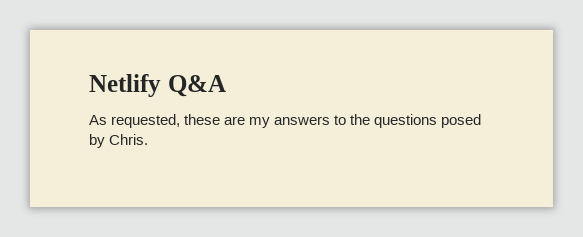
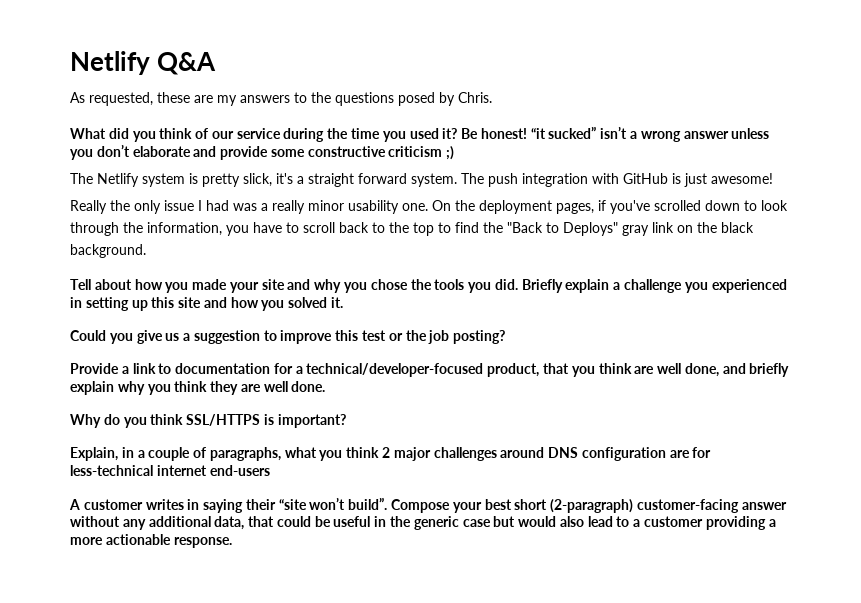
+ What did you think of our service during the time you used it? Be honest! “it sucked” isn’t a wrong answer unless you don’t elaborate and provide some constructive criticism ;)
+ The Netlify system is pretty slick, it's a straight forward system. The push integration with GitHub is just awesome!
+ Really the only issue I had was a really minor usability one. On the deployment pages, if you've scrolled down to look through the information, you have to scroll back to the top to find the "Back to Deploys" gray link on the black background.
+ Tell about how you made your site and why you chose the tools you did. Briefly explain a challenge you experienced in setting up this site and how you solved it.
+ Could you give us a suggestion to improve this test or the job posting?
+ Provide a link to documentation for a technical/developer-focused product, that you think are well done, and briefly explain why you think they are well done.
+ Why do you think SSL/HTTPS is important?
+ Explain, in a couple of paragraphs, what you think 2 major challenges around DNS configuration are for less-technical internet end-users
+ A customer writes in saying their “site won’t build”. Compose your best short (2-paragraph) customer-facing answer without any additional data, that could be useful in the generic case but would also lead to a customer providing a more actionable response.

